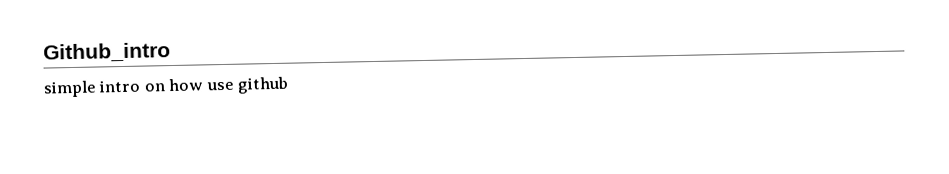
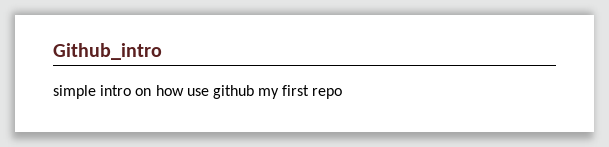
- simple intro on how use github
+ simple intro on how use github my first repo

